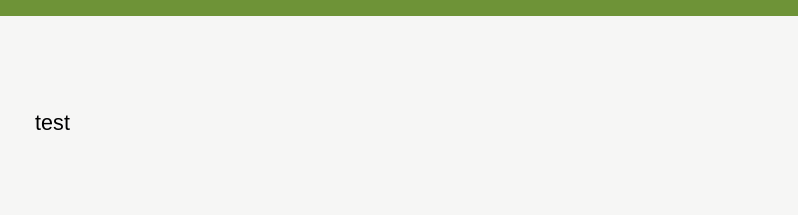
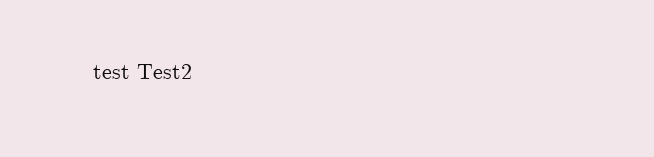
- test
+ test Test2

